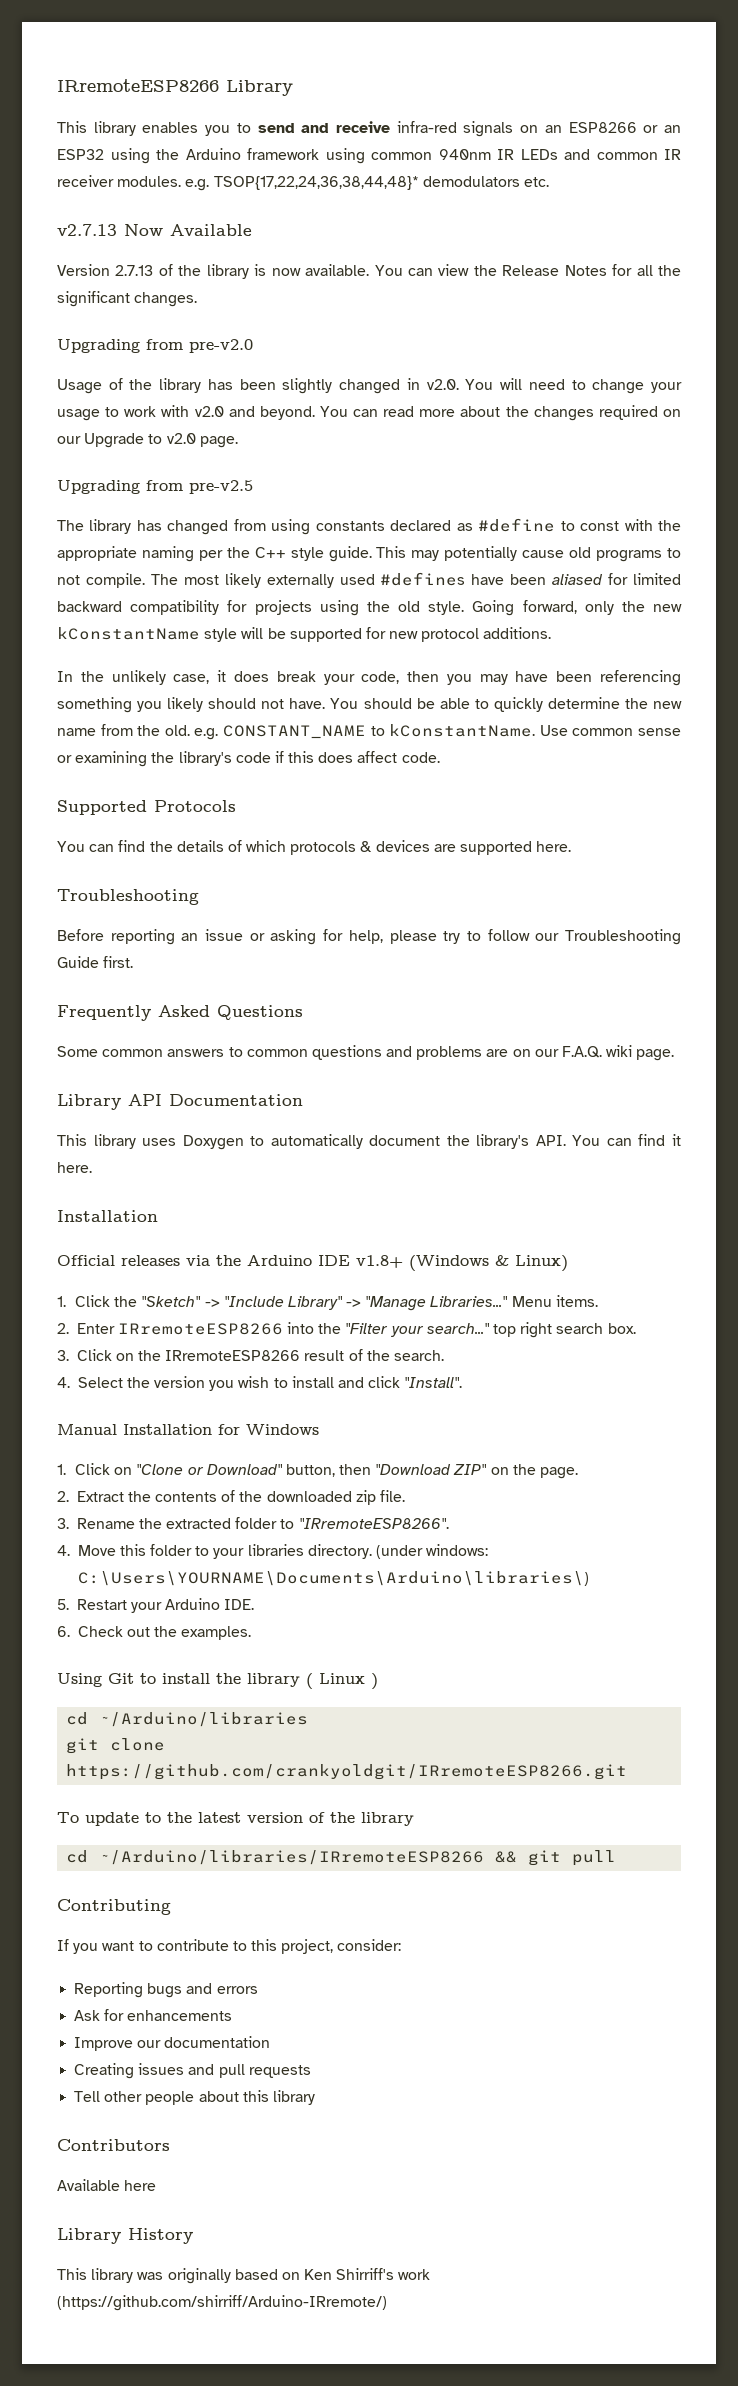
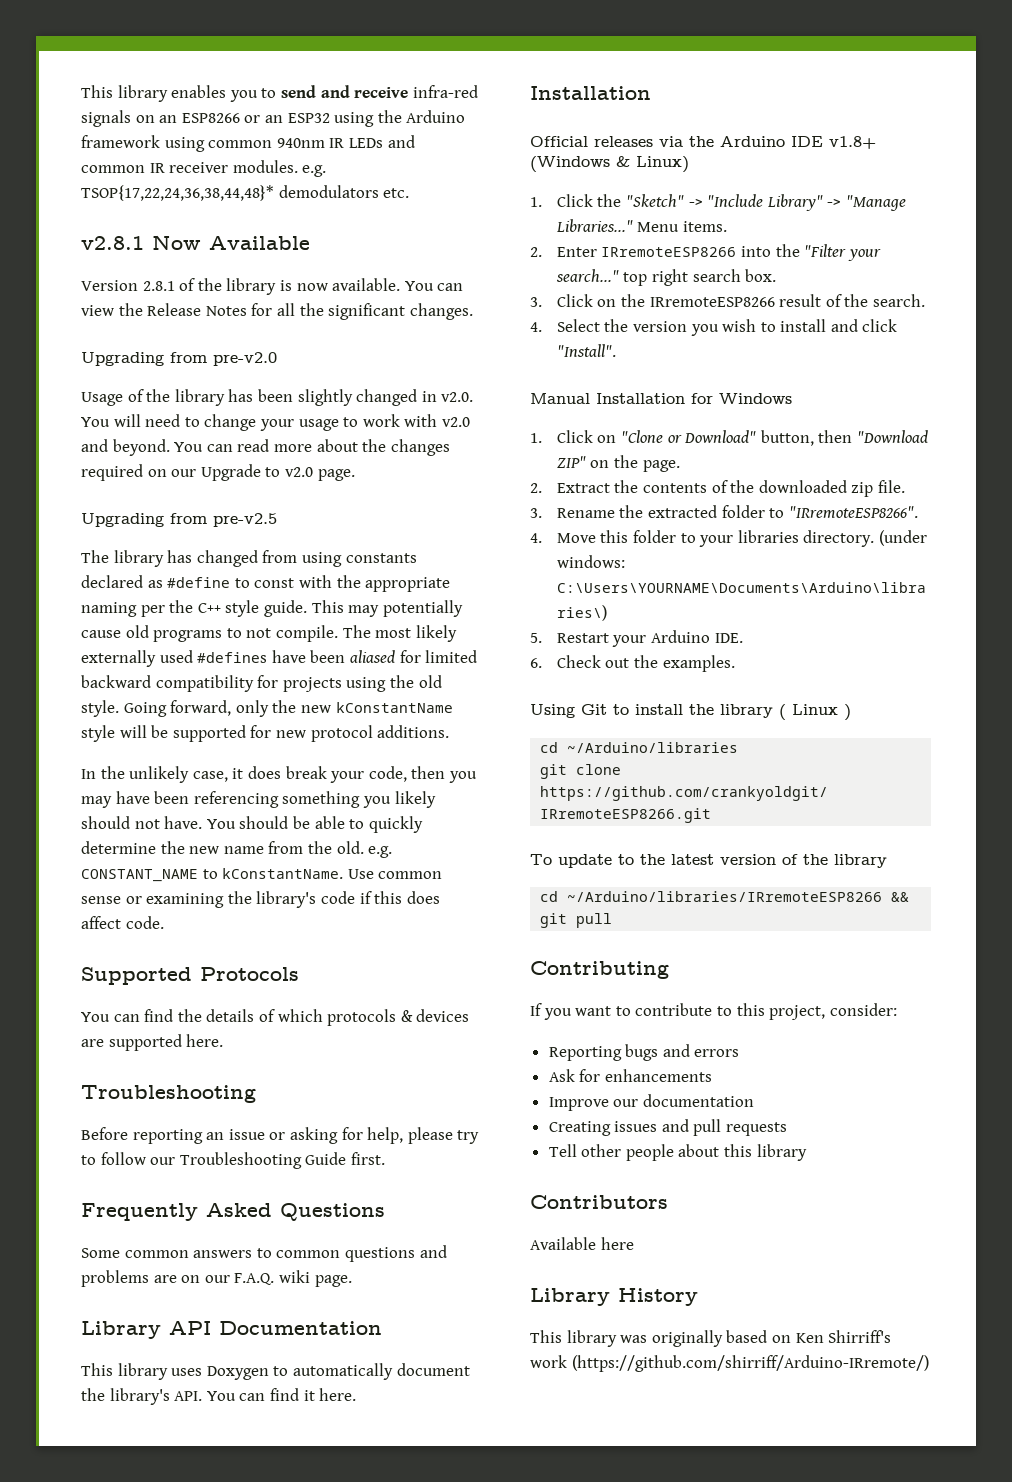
- IRremoteESP8266 Library
- v2.7.13 Now Available
+ v2.8.1 Now Available
- Version 2.7.13 of the library is now available.
+ Version 2.8.1 of the library is now available.

